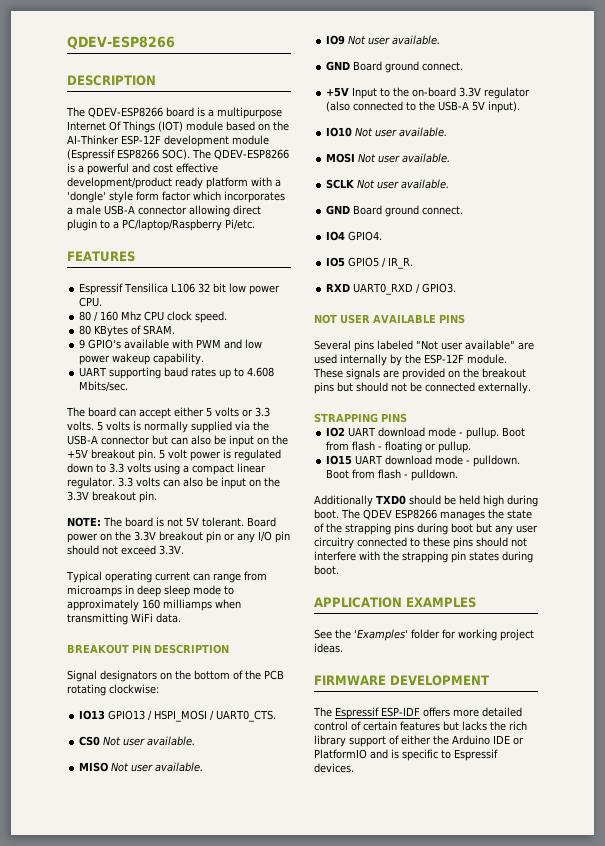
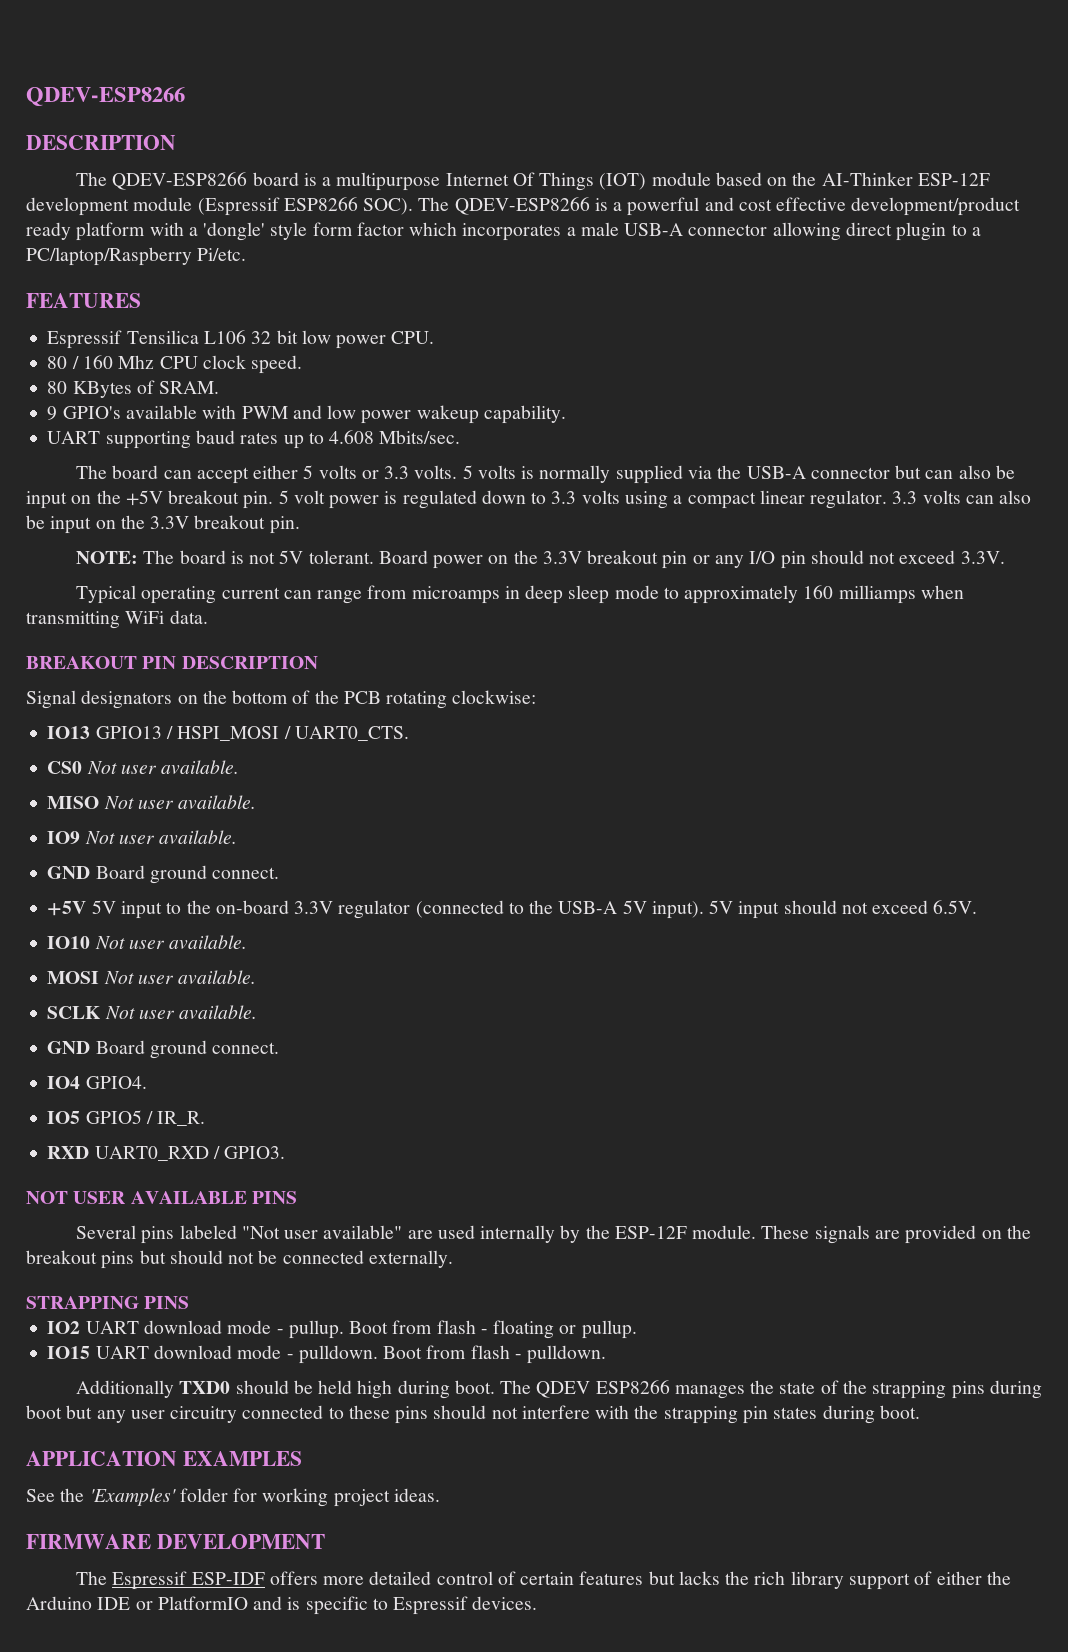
- +5V Input to the on-board 3.3V regulator (also connected to the USB-A 5V input).
+ +5V 5V input to the on-board 3.3V regulator (connected to the USB-A 5V input). 5V input should not exceed 6.5V.

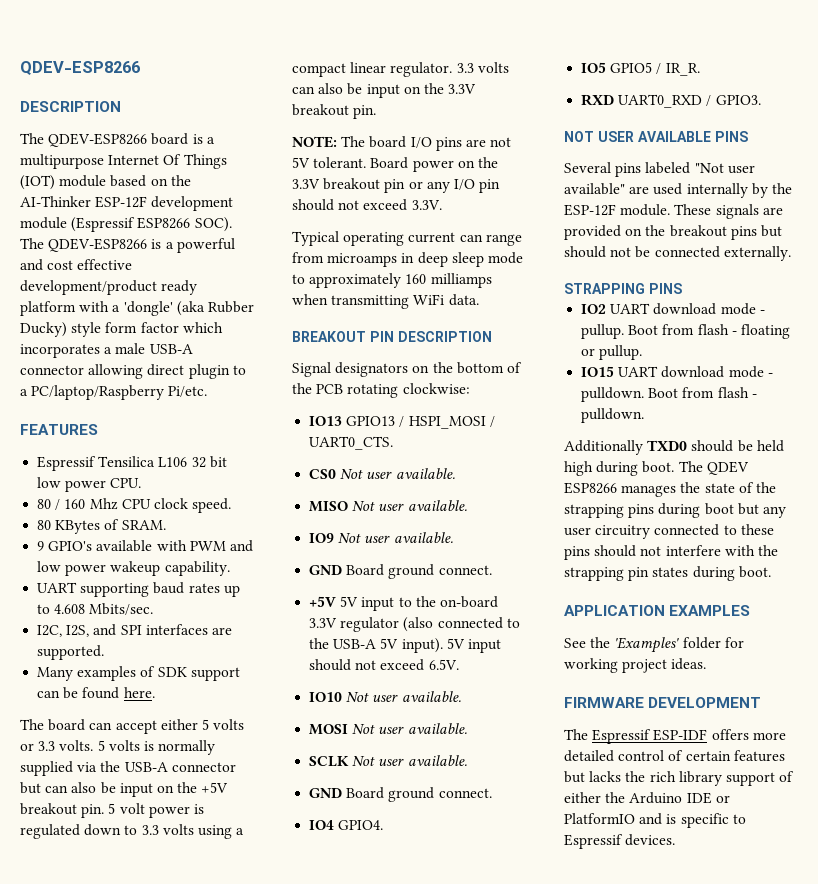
- The QDEV-ESP8266 is a powerful and cost effective development/product ready platform with a 'dongle' style form factor which incorporates a male USB-A connector allowing direct plugin to a PC/laptop/Raspberry Pi/etc.
+ The QDEV-ESP8266 is a powerful and cost effective development/product ready platform with a 'dongle' (aka Rubber Ducky) style form factor which incorporates a male USB-A connector allowing direct plugin to a PC/laptop/Raspberry Pi/etc.
+ I2C, I2S, and SPI interfaces are supported.
+ Many examples of SDK support can be found here.
- NOTE: The board is not 5V tolerant.
+ NOTE: The board I/O pins are not 5V tolerant.
- +5V 5V input to the on-board 3.3V regulator (connected to the USB-A 5V input).
+ +5V 5V input to the on-board 3.3V regulator (also connected to the USB-A 5V input).

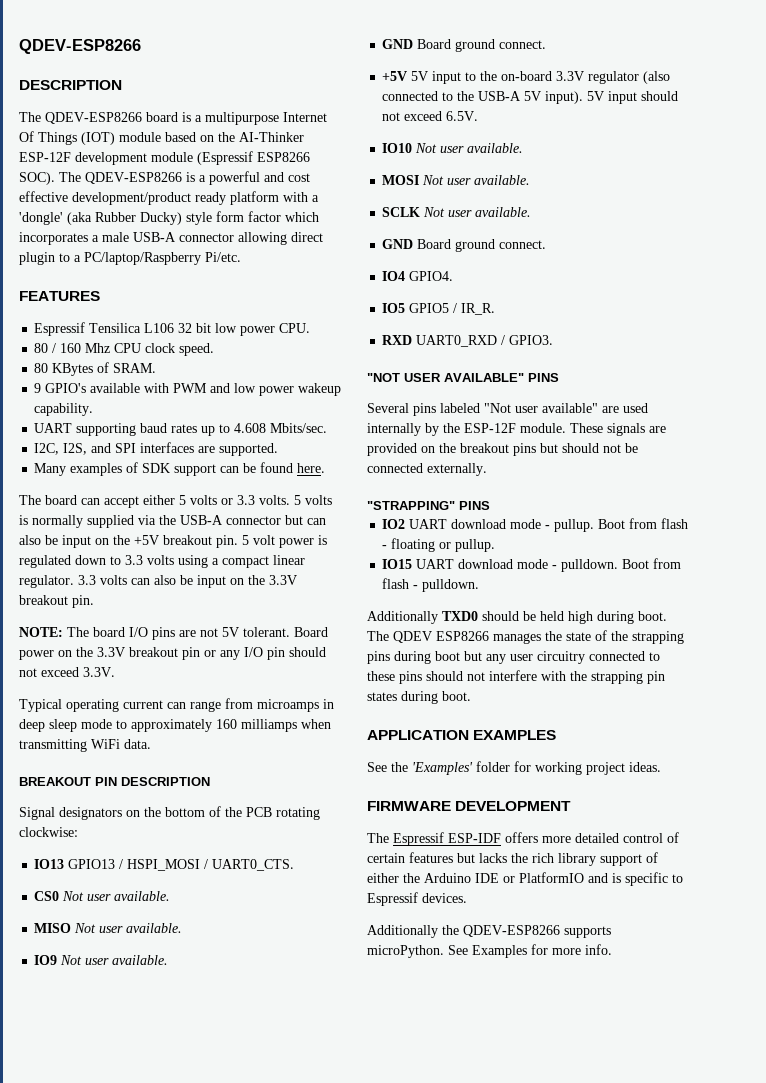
- NOT USER AVAILABLE PINS
+ "NOT USER AVAILABLE" PINS
- STRAPPING PINS
+ "STRAPPING" PINS
+ Additionally the QDEV-ESP8266 supports microPython. See Examples for more info.

